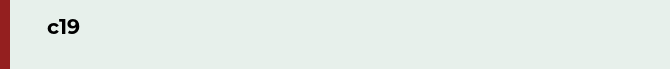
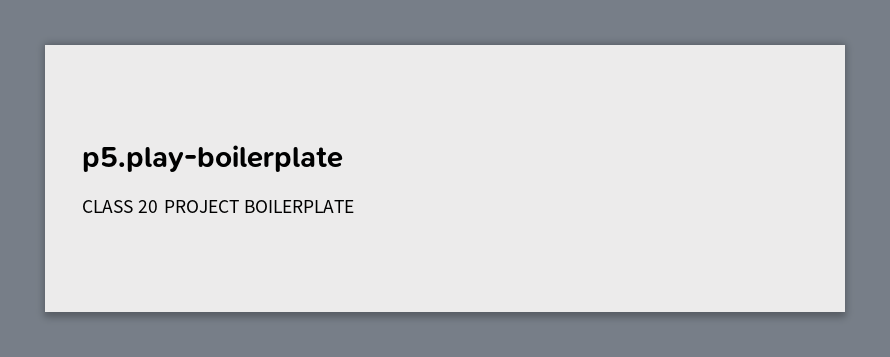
- c19
+ p5.play-boilerplate
+ CLASS 20 PROJECT BOILERPLATE

